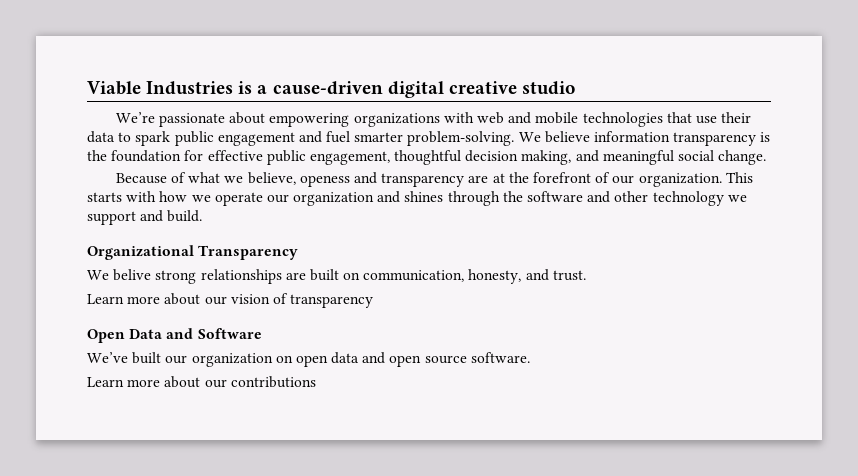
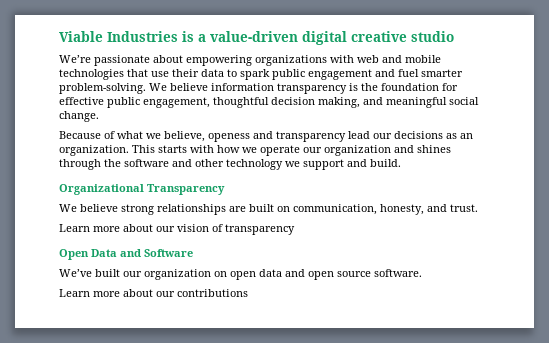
- Viable Industries is a cause-driven digital creative studio
+ Viable Industries is a value-driven digital creative studio
- Because of what we believe, openess and transparency are at the forefront of our organization.
+ Because of what we believe, openess and transparency lead our decisions as an organization.
- We belive strong relationships are built on communication, honesty, and trust.
+ We believe strong relationships are built on communication, honesty, and trust.

